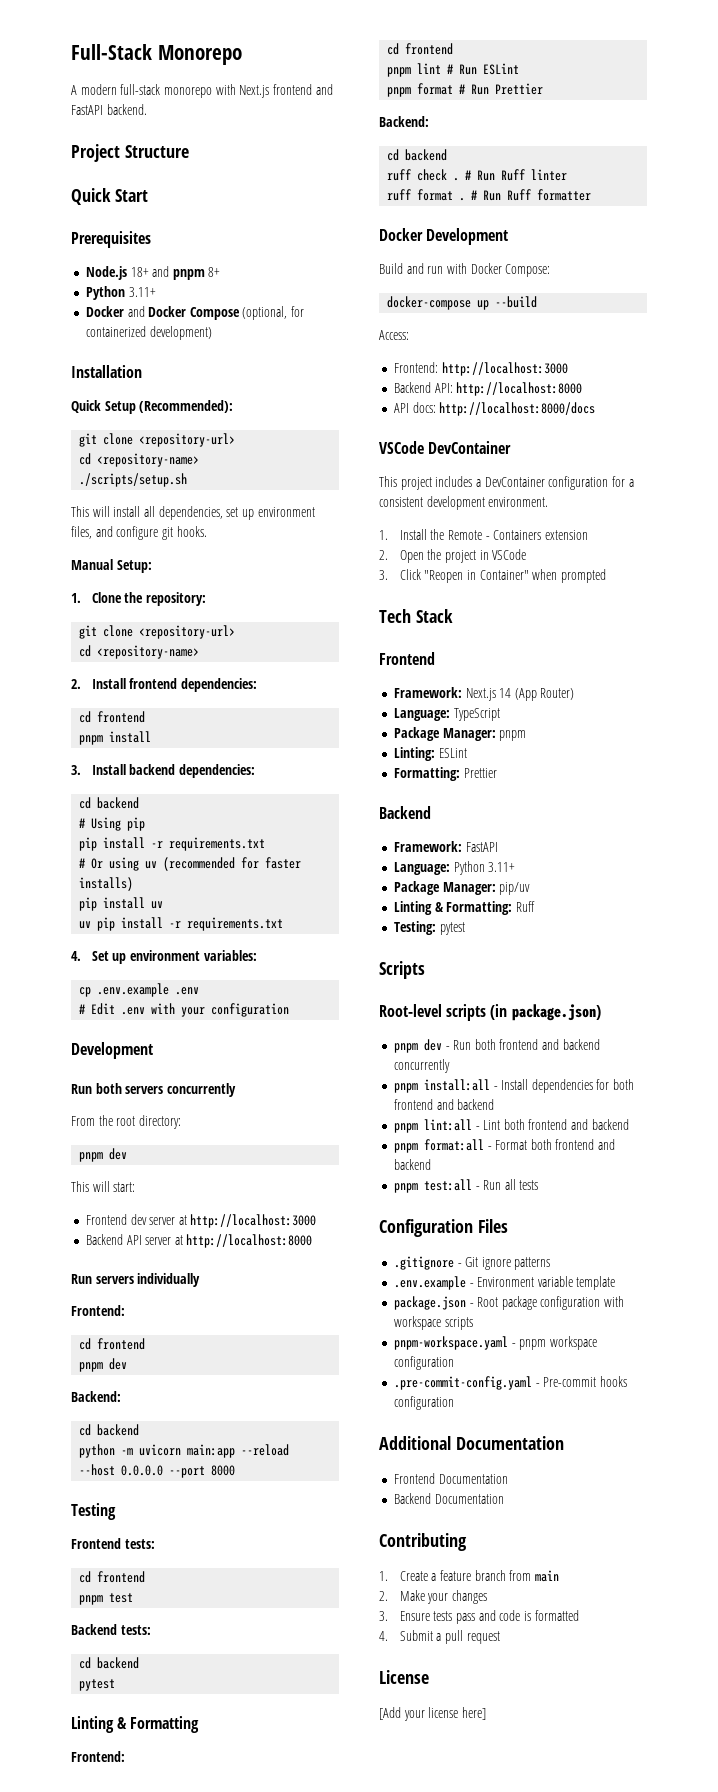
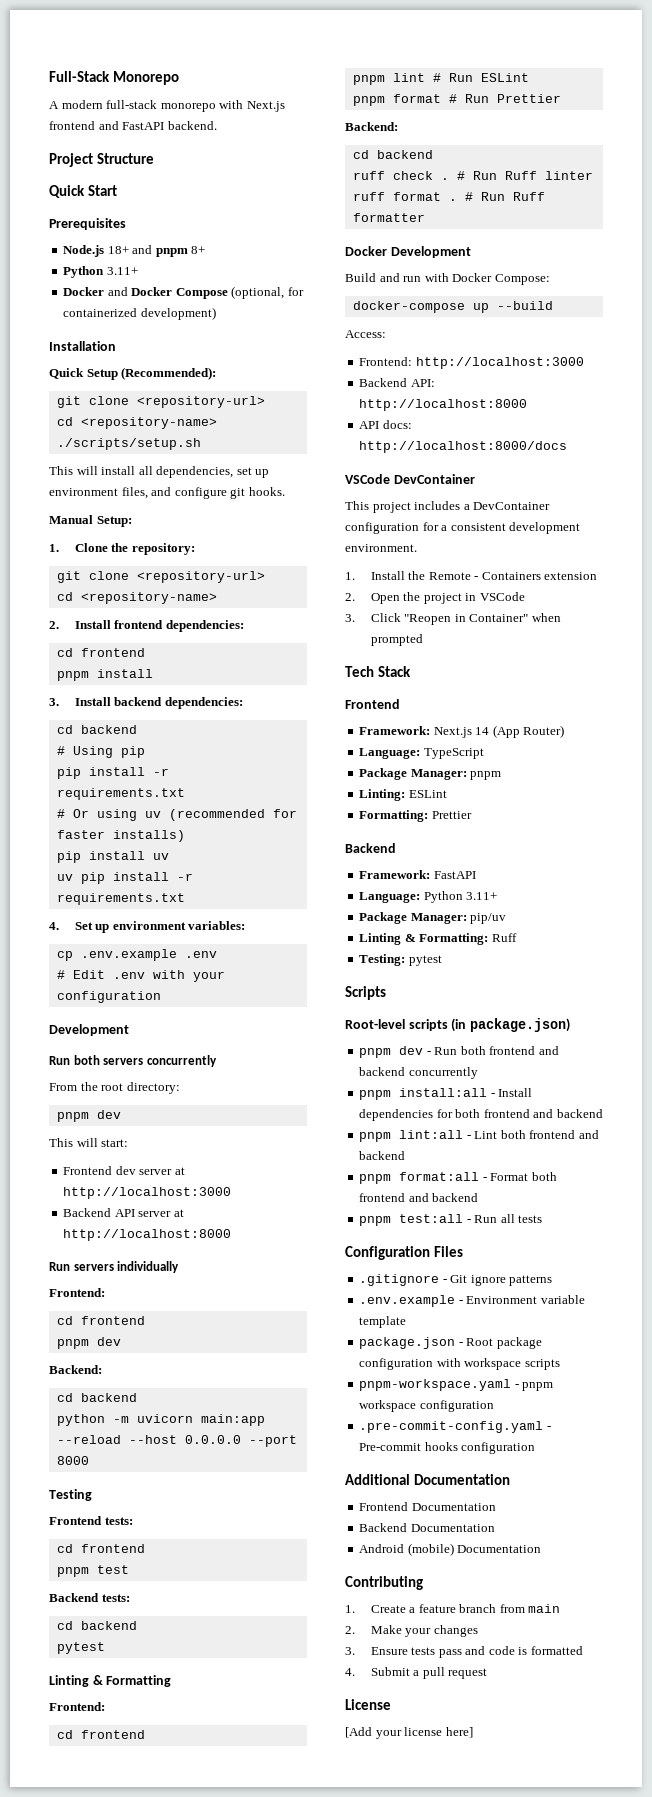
+ Android (mobile) Documentation

